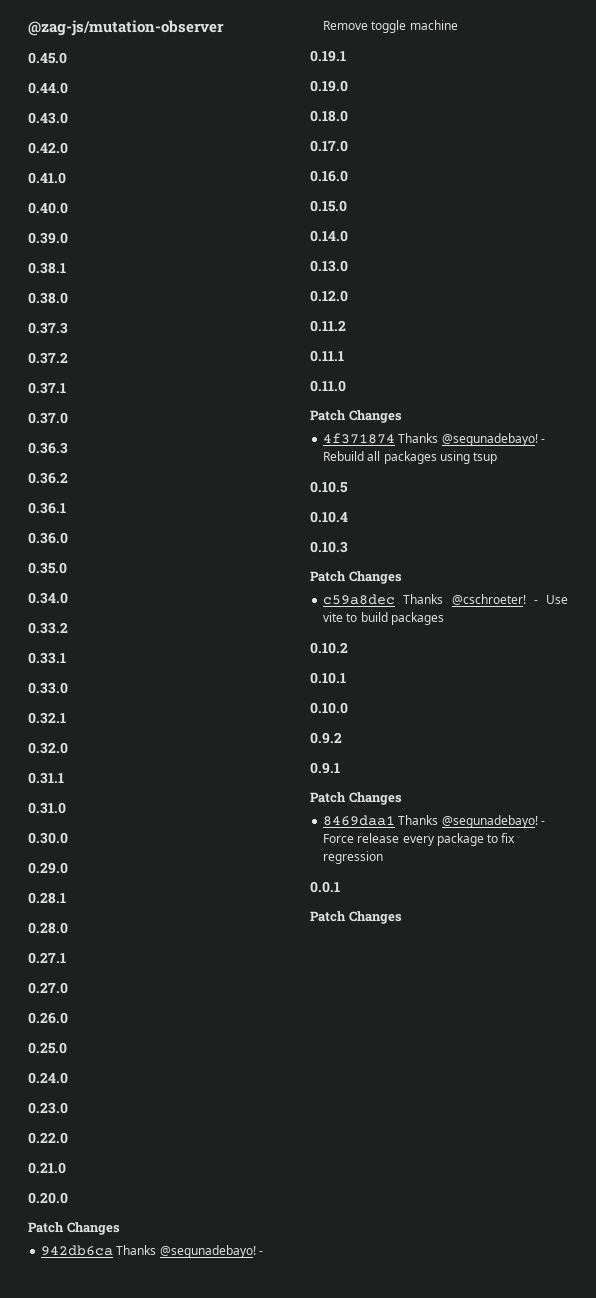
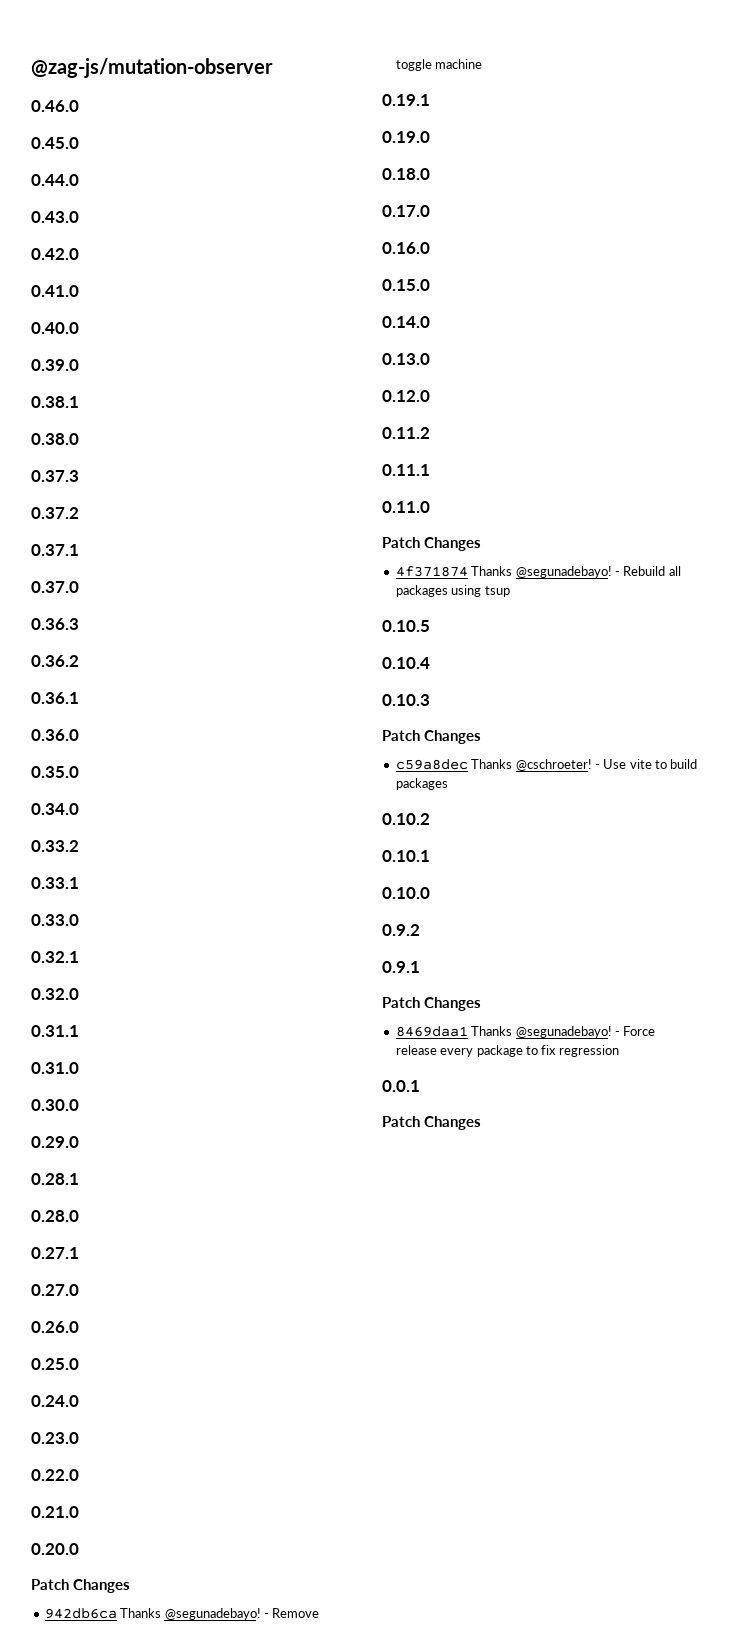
+ 0.46.0

